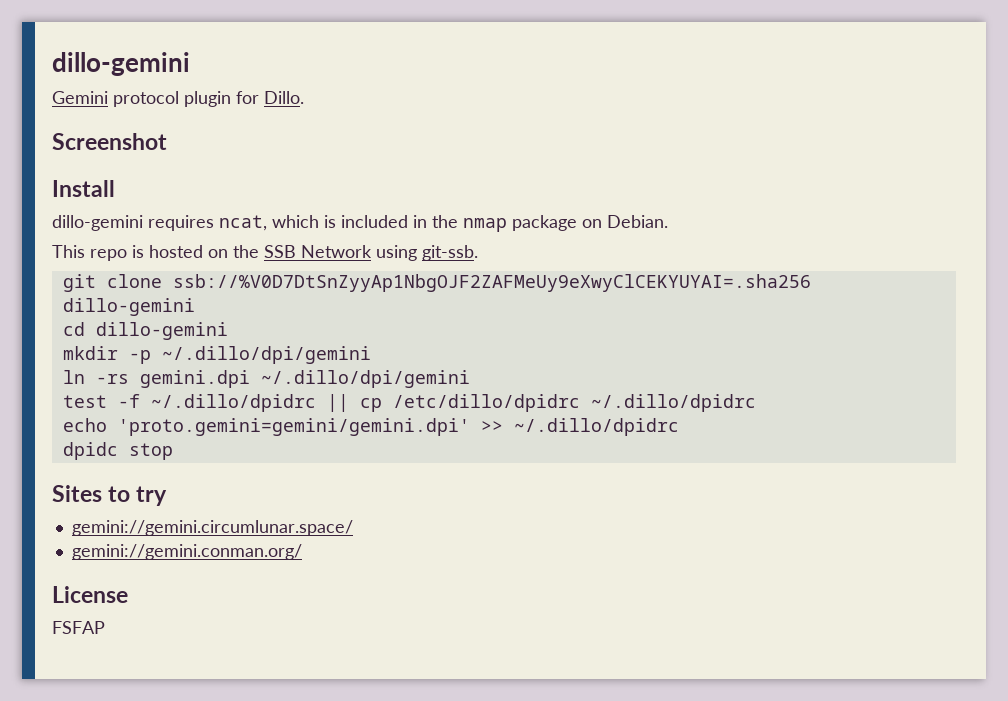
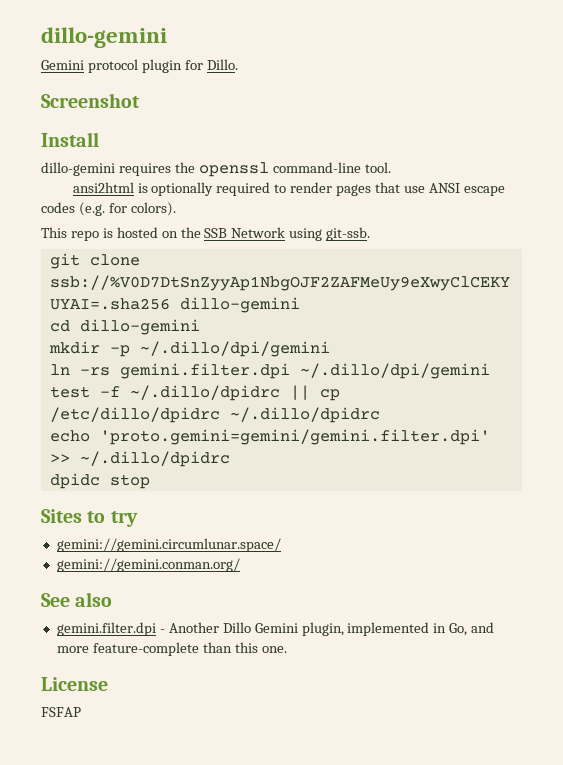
- dillo-gemini requires ncat, which is included in the nmap package on Debian.
+ dillo-gemini requires the openssl command-line tool.
+ ansi2html is optionally required to render pages that use ANSI escape codes (e.g. for colors).
- ln -rs gemini.dpi ~/.dillo/dpi/gemini
+ ln -rs gemini.filter.dpi ~/.dillo/dpi/gemini
- echo 'proto.gemini=gemini/gemini.dpi' >> ~/.dillo/dpidrc
+ echo 'proto.gemini=gemini/gemini.filter.dpi' >> ~/.dillo/dpidrc
+ See also
+ gemini.filter.dpi - Another Dillo Gemini plugin, implemented in Go, and more feature-complete than this one.

